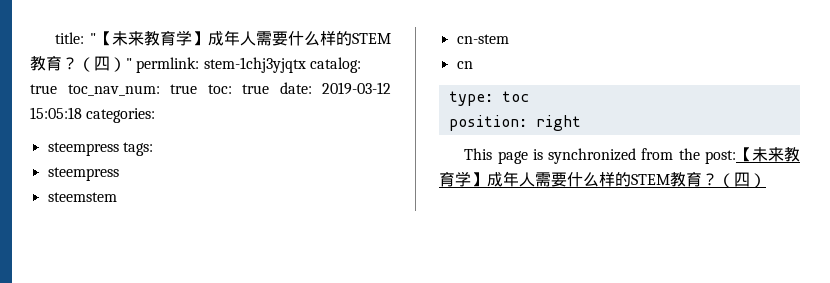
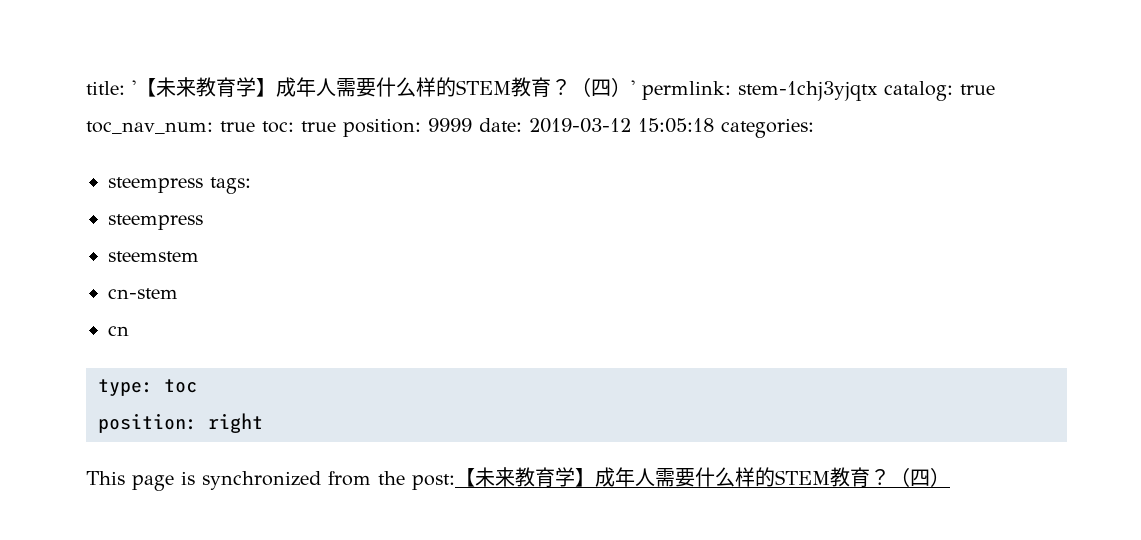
- title: "【未来教育学】成年人需要什么样的STEM教育？
+ title: '【未来教育学】成年人需要什么样的STEM教育？
- （四）" permlink: stem-1chj3yjqtx catalog: true toc_nav_num: true toc: true date: 2019-03-12 15:05:18 categories:
+ （四）' permlink: stem-1chj3yjqtx catalog: true toc_nav_num: true toc: true position: 9999 date: 2019-03-12 15:05:18 categories:

